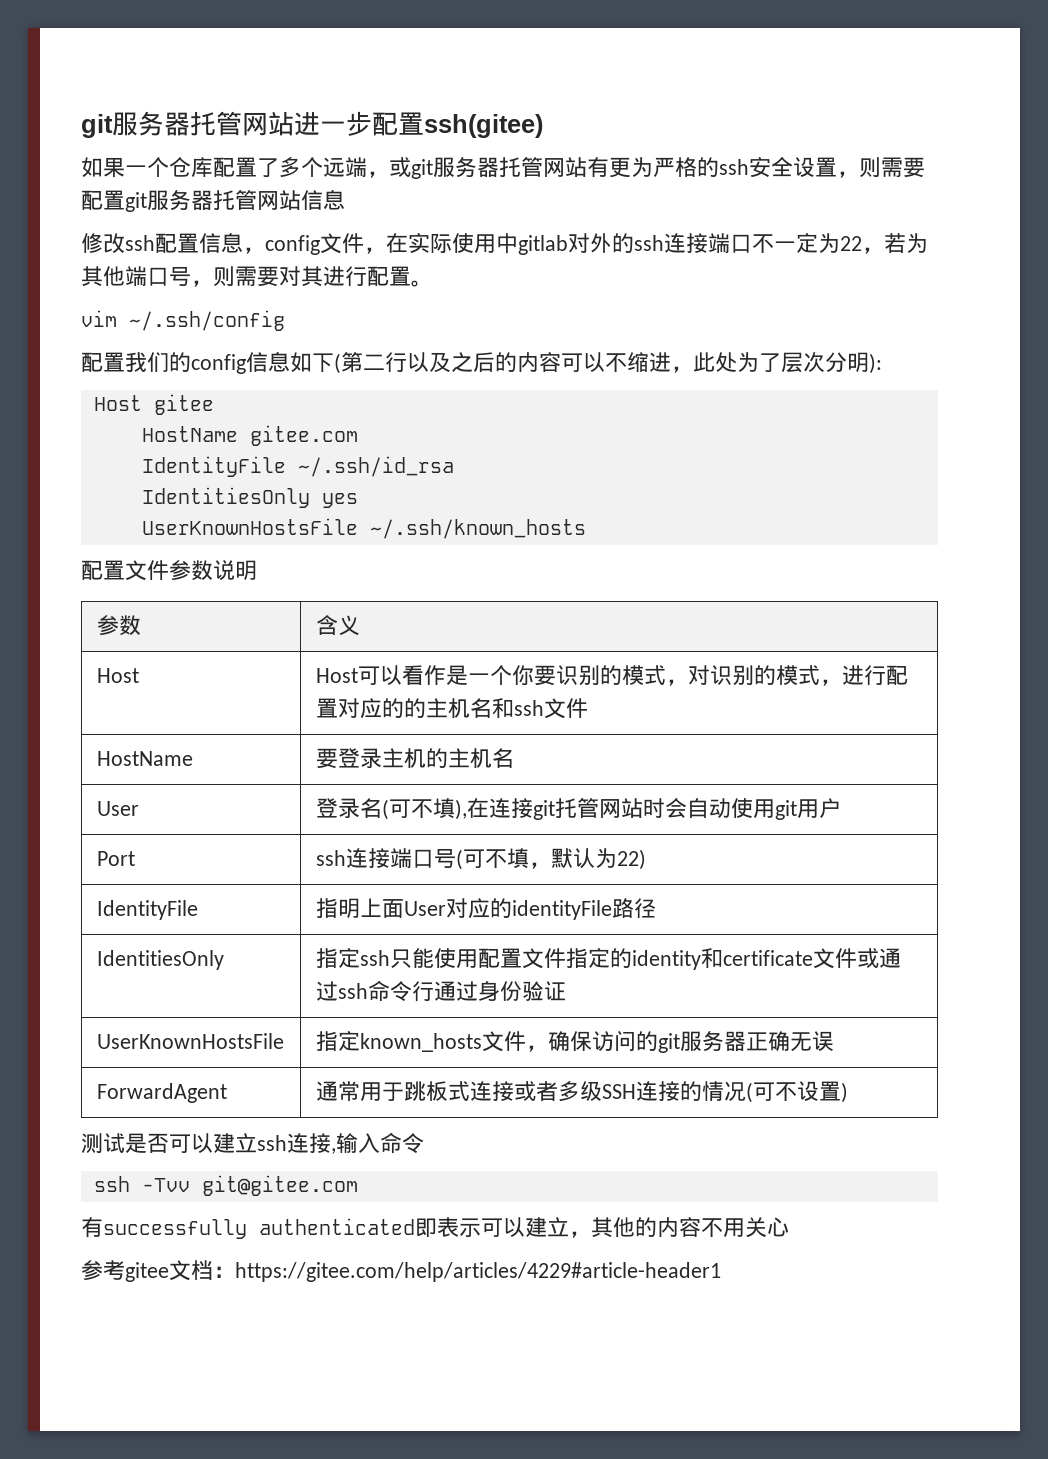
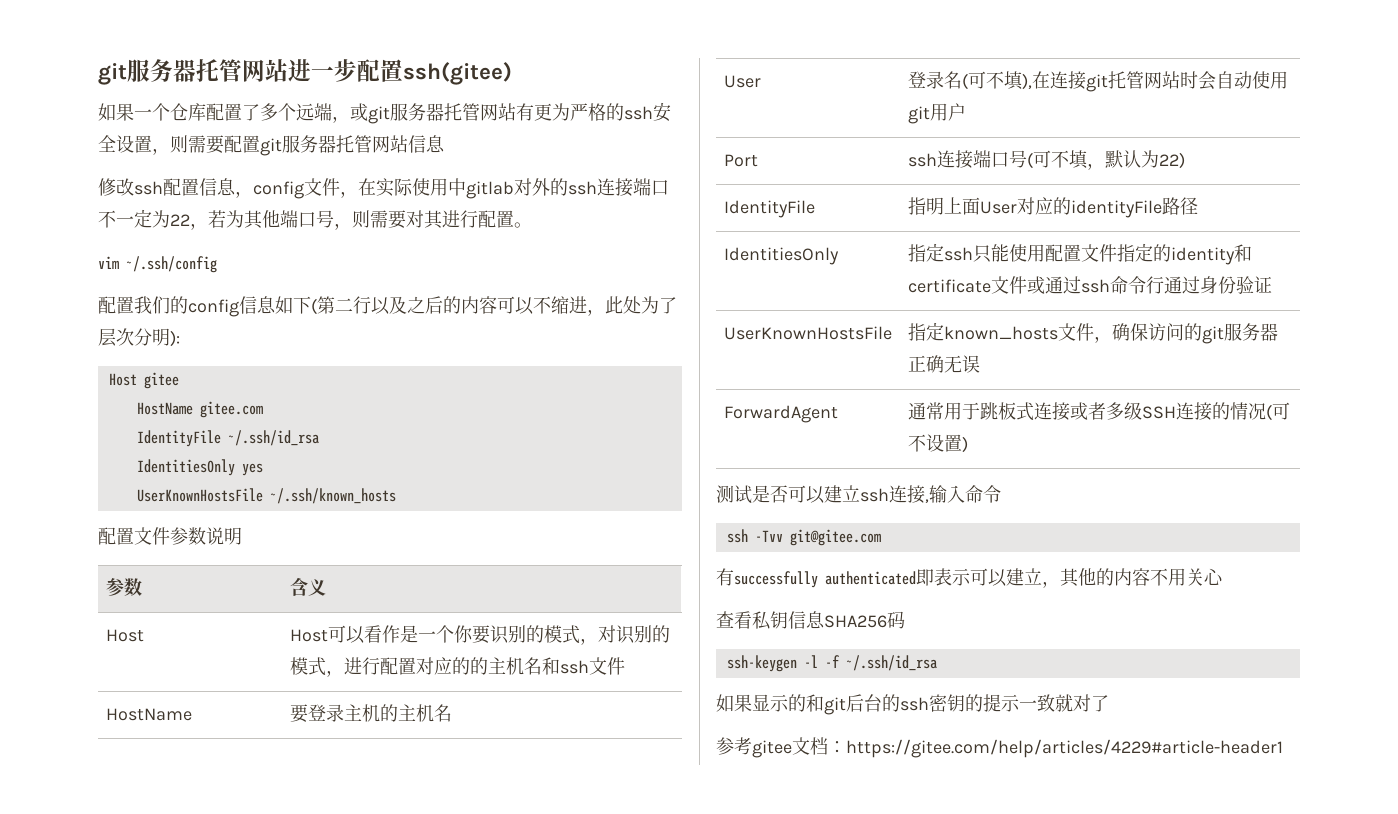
+ 查看私钥信息SHA256码
+ ssh-keygen -l -f ~/.ssh/id_rsa
+ 如果显示的和git后台的ssh密钥的提示一致就对了

